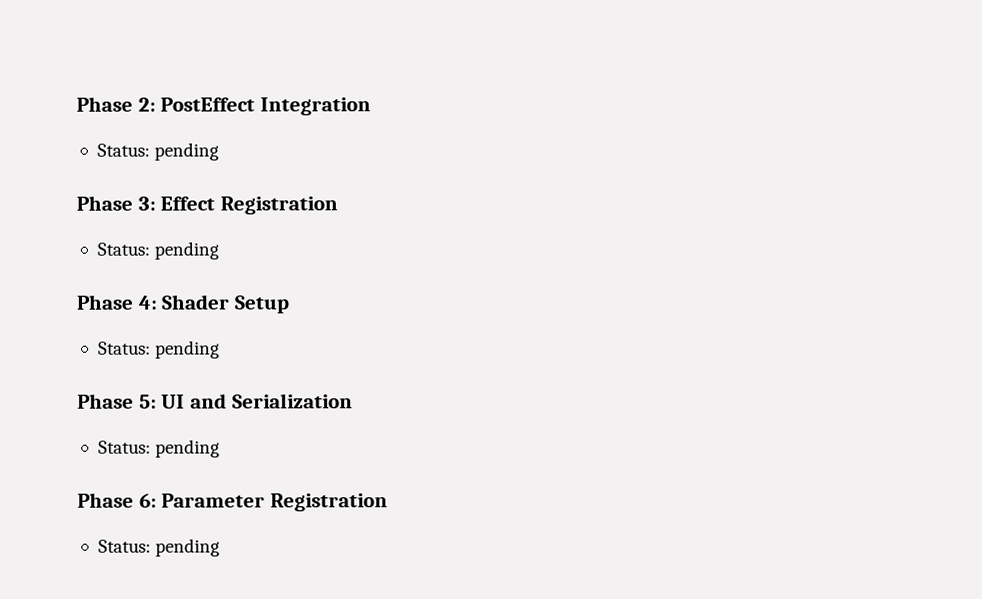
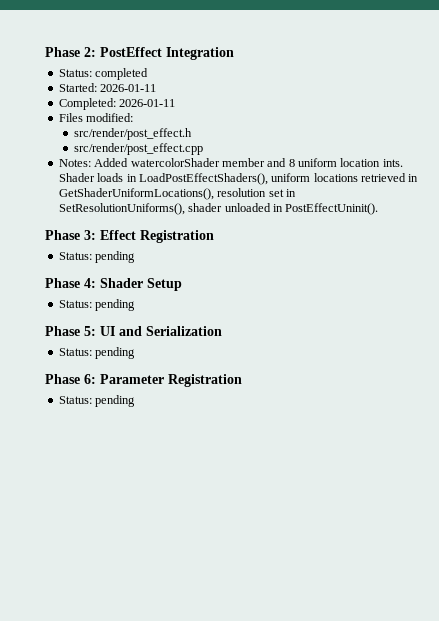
  Phase 2: PostEffect Integration
- Status: pending
+ Status: completed
+ Started: 2026-01-11
+ Completed: 2026-01-11
+ Files modified:
+ src/render/post_effect.h
+ src/render/post_effect.cpp
+ Notes: Added watercolorShader member and 8 uniform location ints. Shader loads in LoadPostEffectShaders(), uniform locations retrieved in GetShaderUniformLocations(), resolution set in SetResolutionUniforms(), shader unloaded in PostEffectUninit().

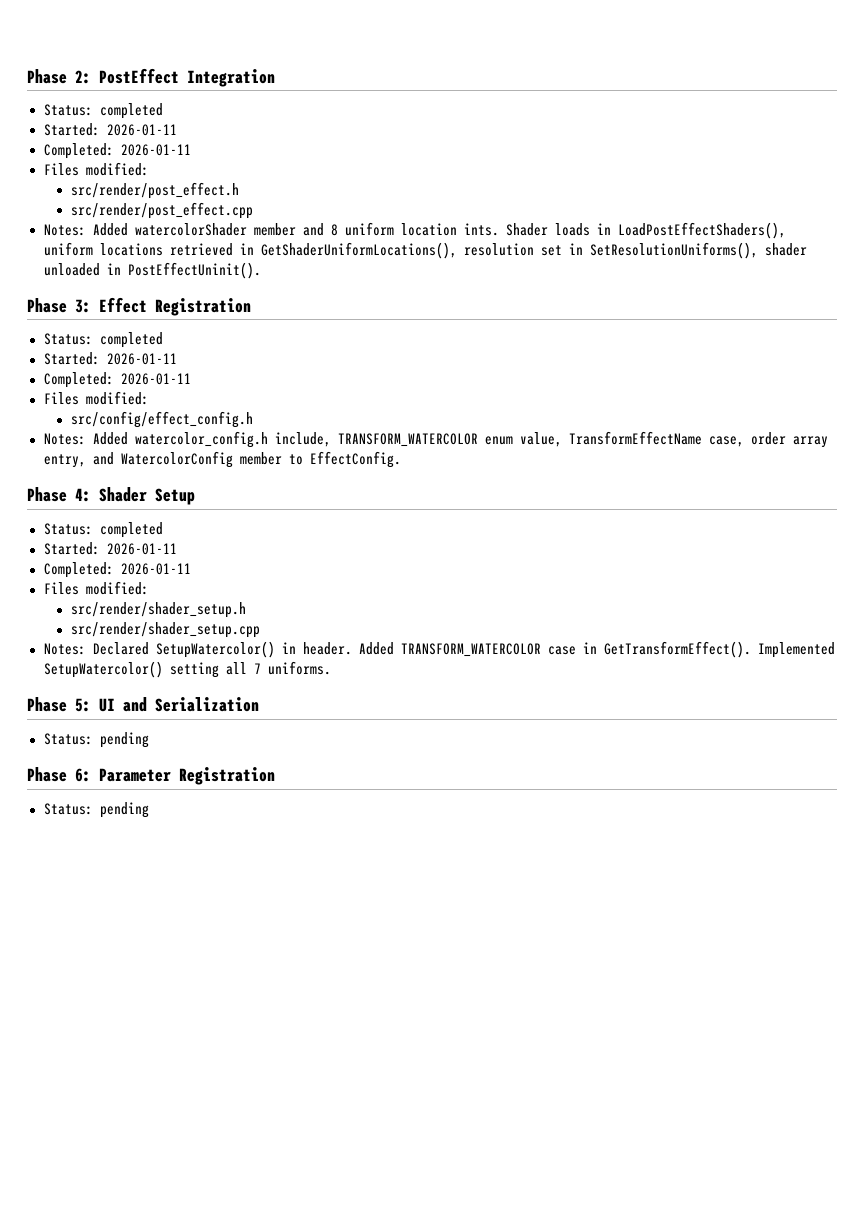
  Phase 3: Effect Registration
- Status: pending
+ Status: completed
+ Started: 2026-01-11
+ Completed: 2026-01-11
+ Files modified:
+ src/config/effect_config.h
+ Notes: Added watercolor_config.h include, TRANSFORM_WATERCOLOR enum value, TransformEffectName case, order array entry, and WatercolorConfig member to EffectConfig.
  Phase 4: Shader Setup
- Status: pending
+ Status: completed
+ Started: 2026-01-11
+ Completed: 2026-01-11
+ Files modified:
+ src/render/shader_setup.h
+ src/render/shader_setup.cpp
+ Notes: Declared SetupWatercolor() in header. Added TRANSFORM_WATERCOLOR case in GetTransformEffect(). Implemented SetupWatercolor() setting all 7 uniforms.

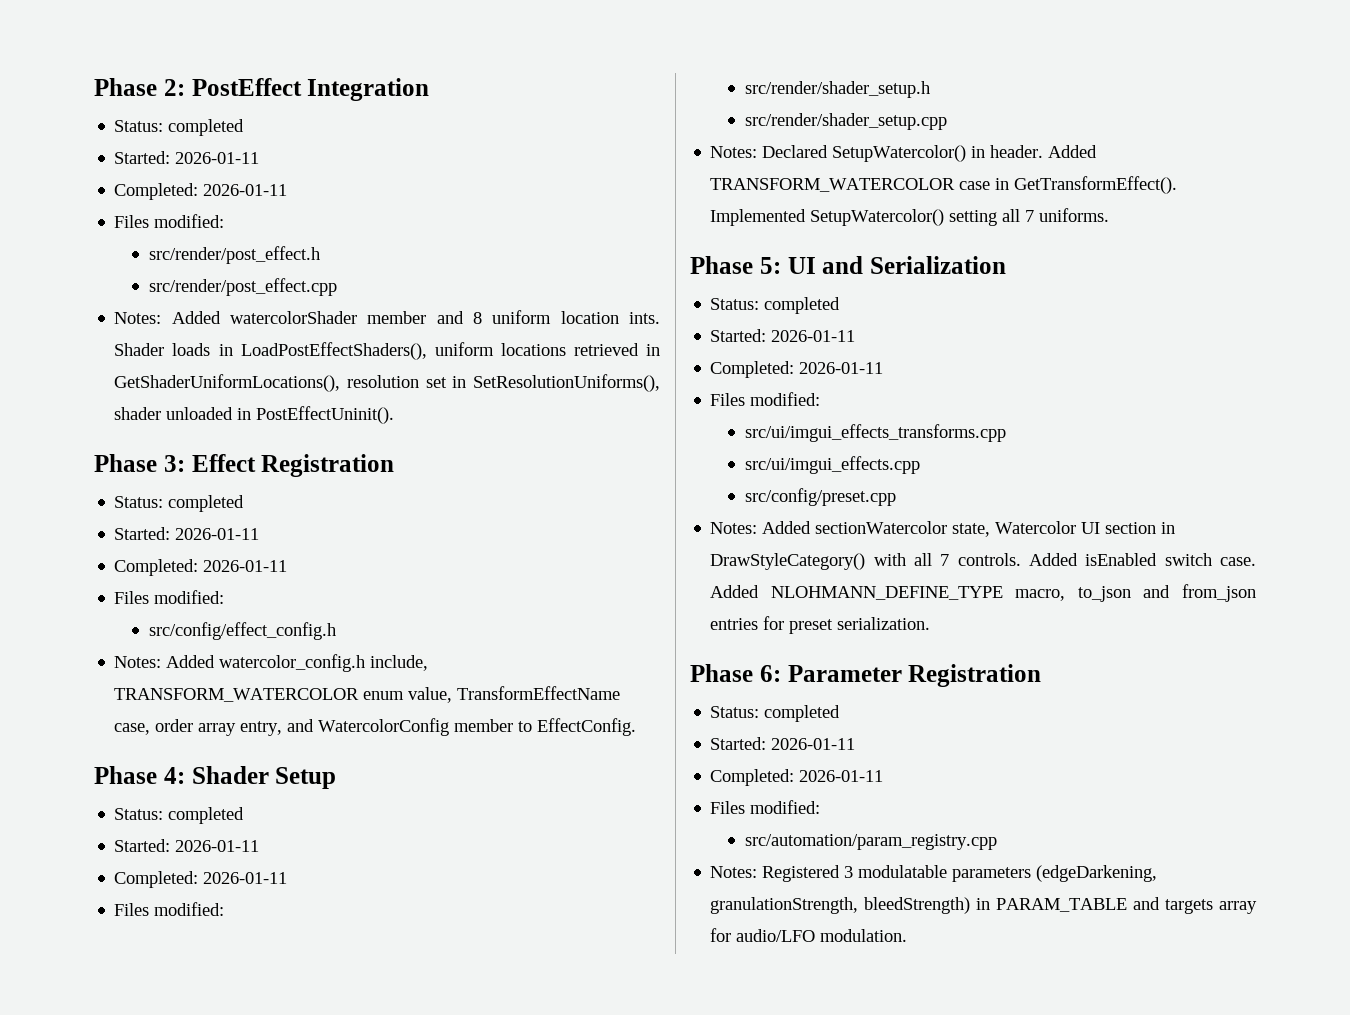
  Phase 5: UI and Serialization
- Status: pending
+ Status: completed
+ Started: 2026-01-11
+ Completed: 2026-01-11
+ Files modified:
+ src/ui/imgui_effects_transforms.cpp
+ src/ui/imgui_effects.cpp
+ src/config/preset.cpp
+ Notes: Added sectionWatercolor state, Watercolor UI section in DrawStyleCategory() with all 7 controls. Added isEnabled switch case. Added NLOHMANN_DEFINE_TYPE macro, to_json and from_json entries for preset serialization.
  Phase 6: Parameter Registration
- Status: pending
+ Status: completed
+ Started: 2026-01-11
+ Completed: 2026-01-11
+ Files modified:
+ src/automation/param_registry.cpp
+ Notes: Registered 3 modulatable parameters (edgeDarkening, granulationStrength, bleedStrength) in PARAM_TABLE and targets array for audio/LFO modulation.

